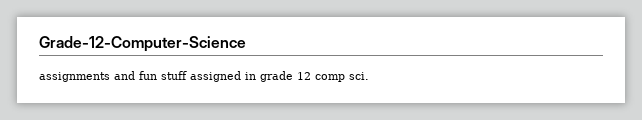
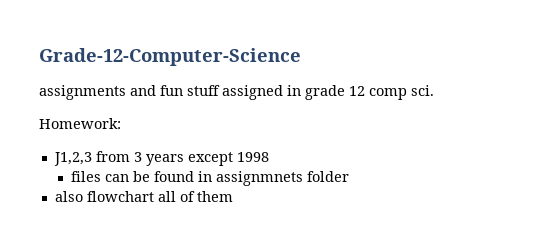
+ Homework:
+ J1,2,3 from 3 years except 1998
+ files can be found in assignmnets folder
+ also flowchart all of them

